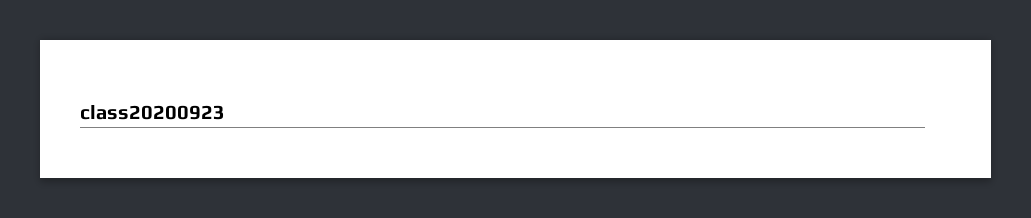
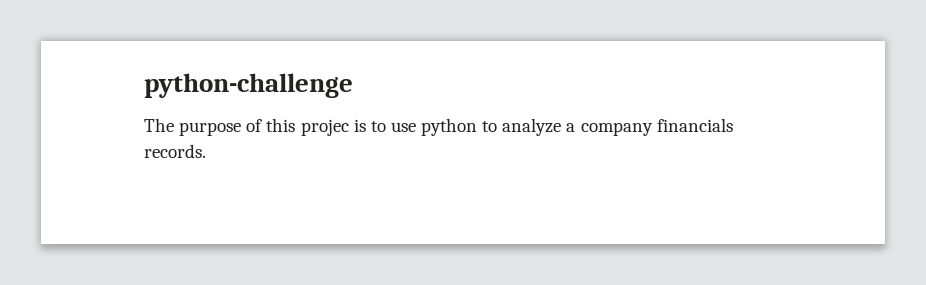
- class20200923
+ python-challenge
+ The purpose of this projec is to use python to analyze a company financials records.

